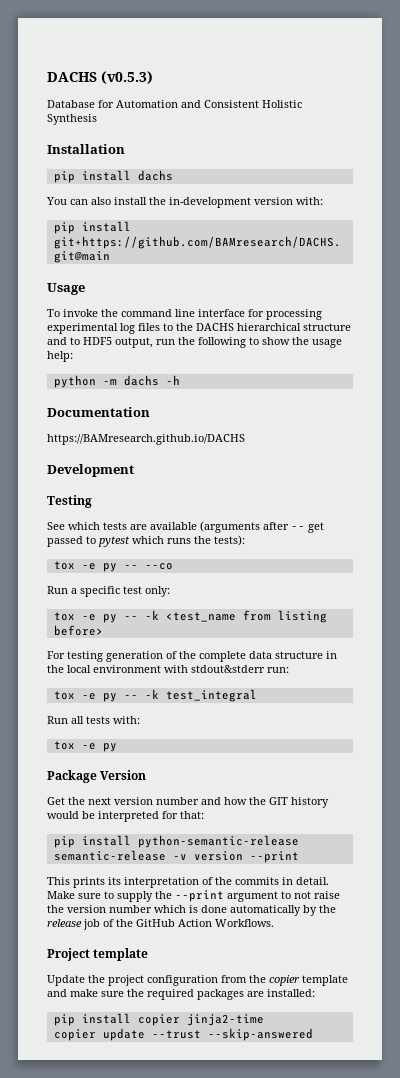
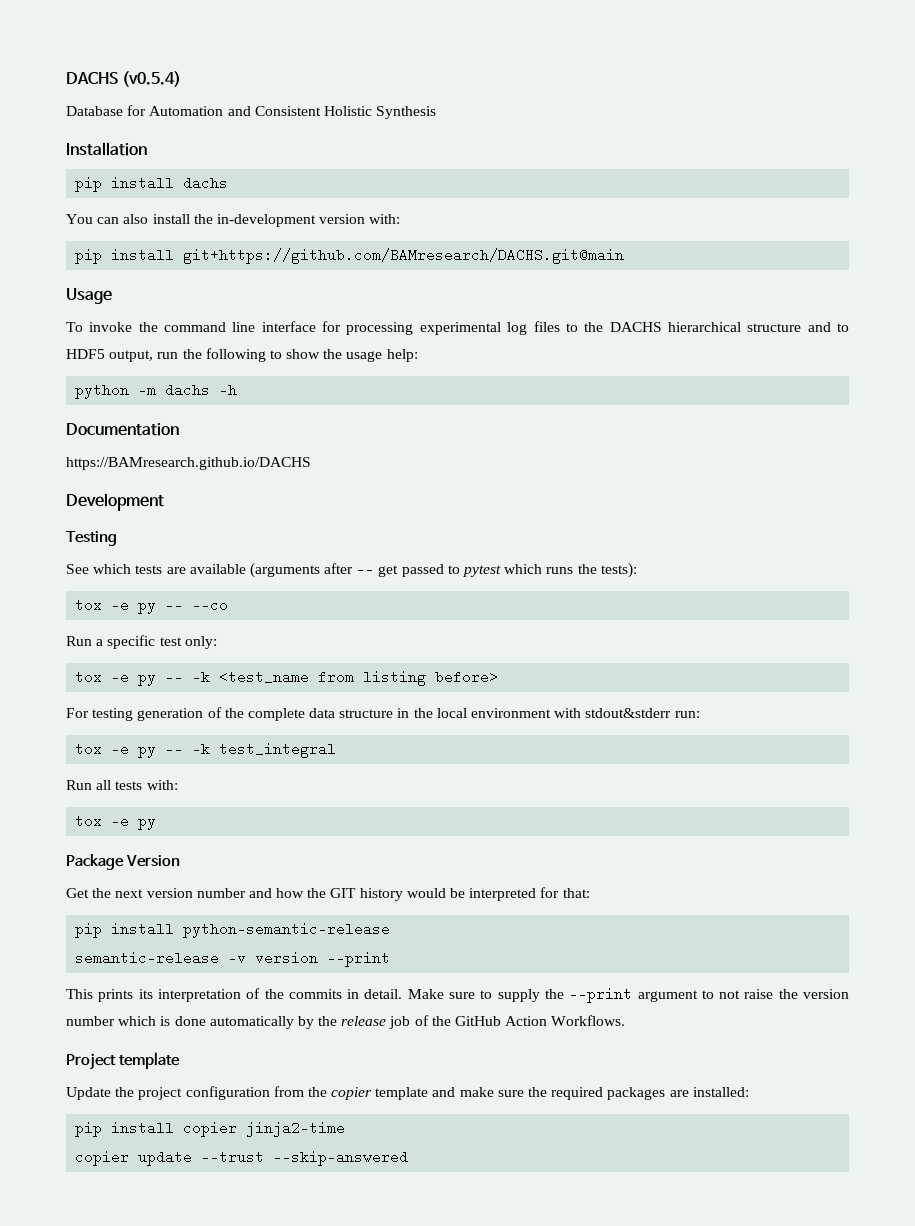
- DACHS (v0.5.3)
+ DACHS (v0.5.4)

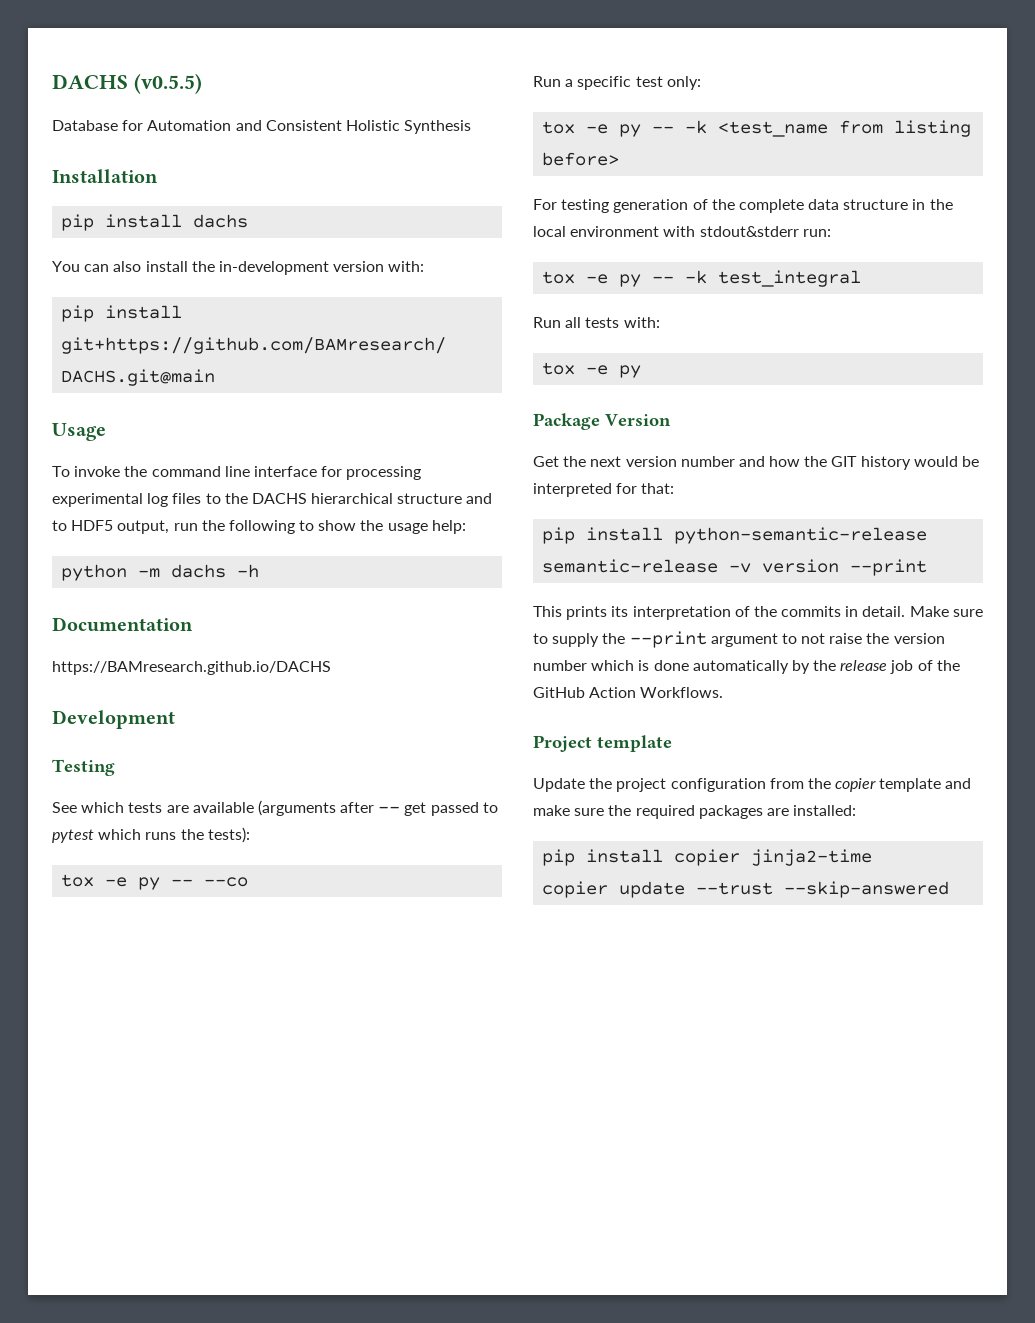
- DACHS (v0.5.4)
+ DACHS (v0.5.5)

